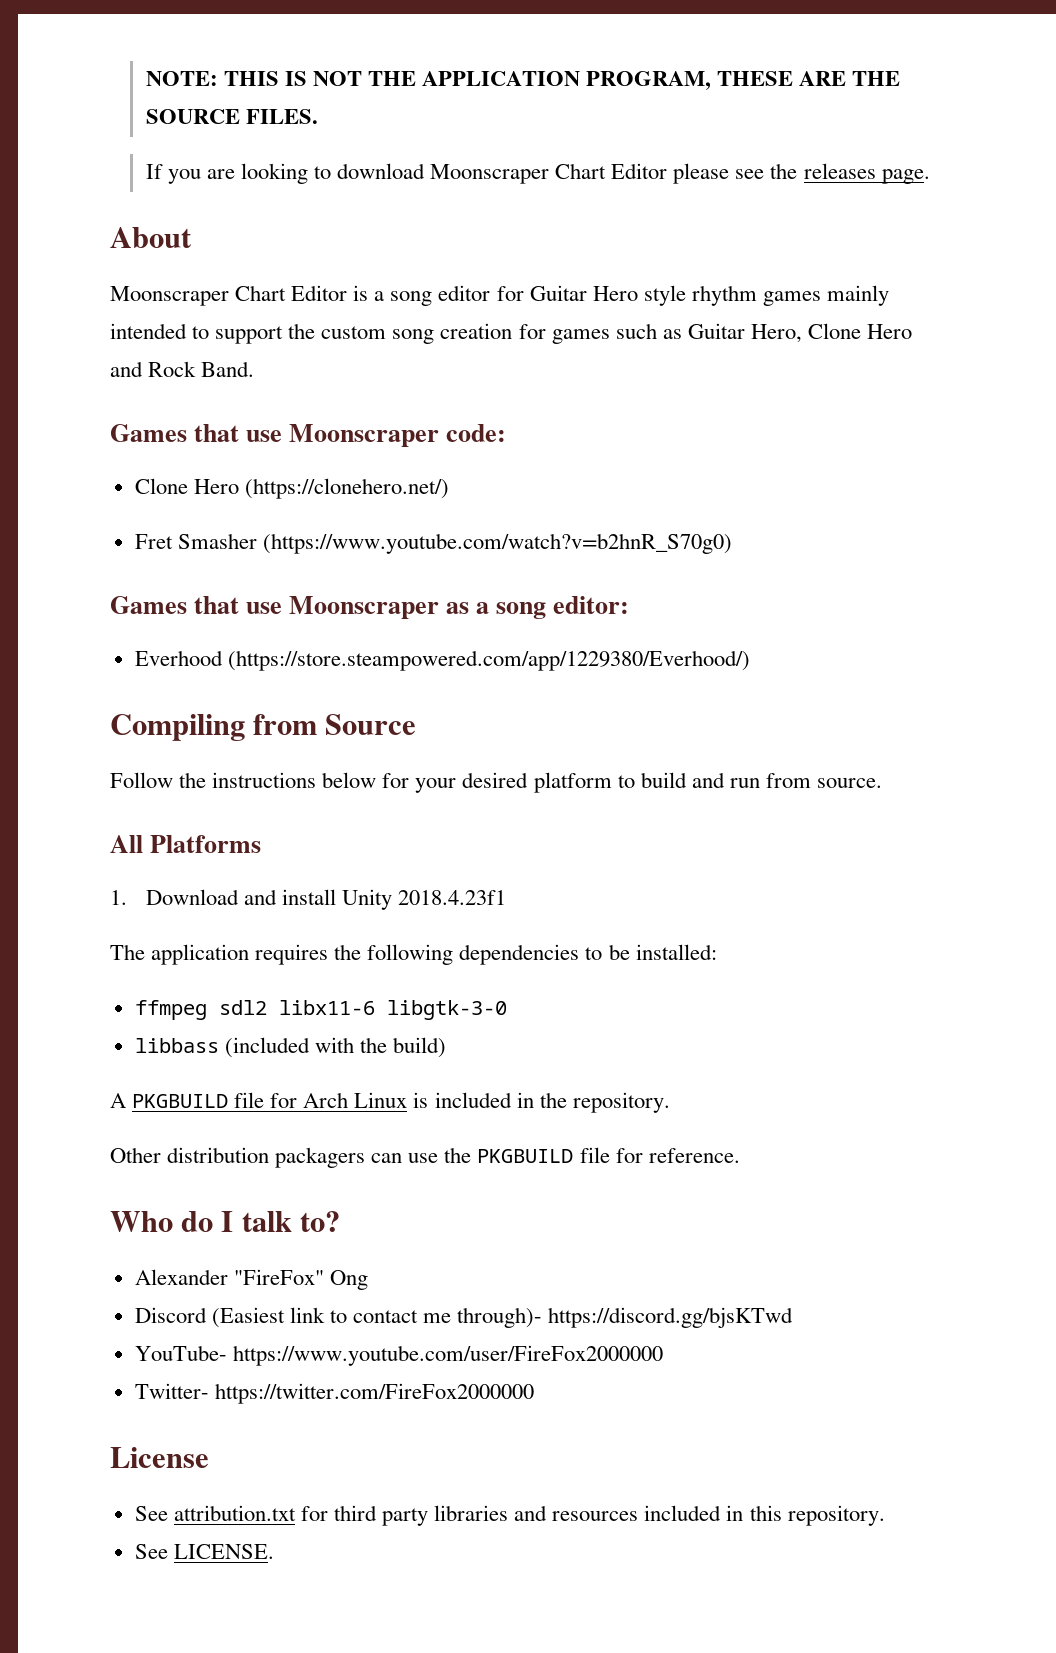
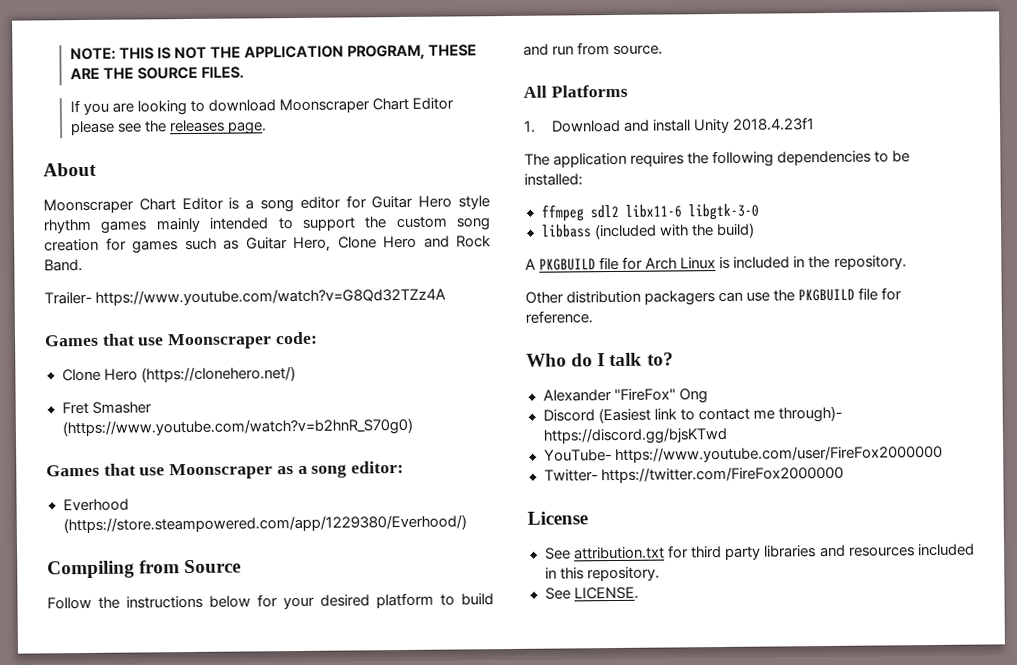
+ Trailer- https://www.youtube.com/watch?v=G8Qd32TZz4A

